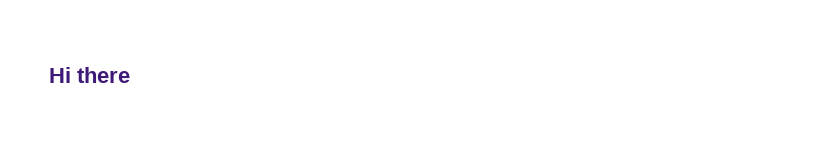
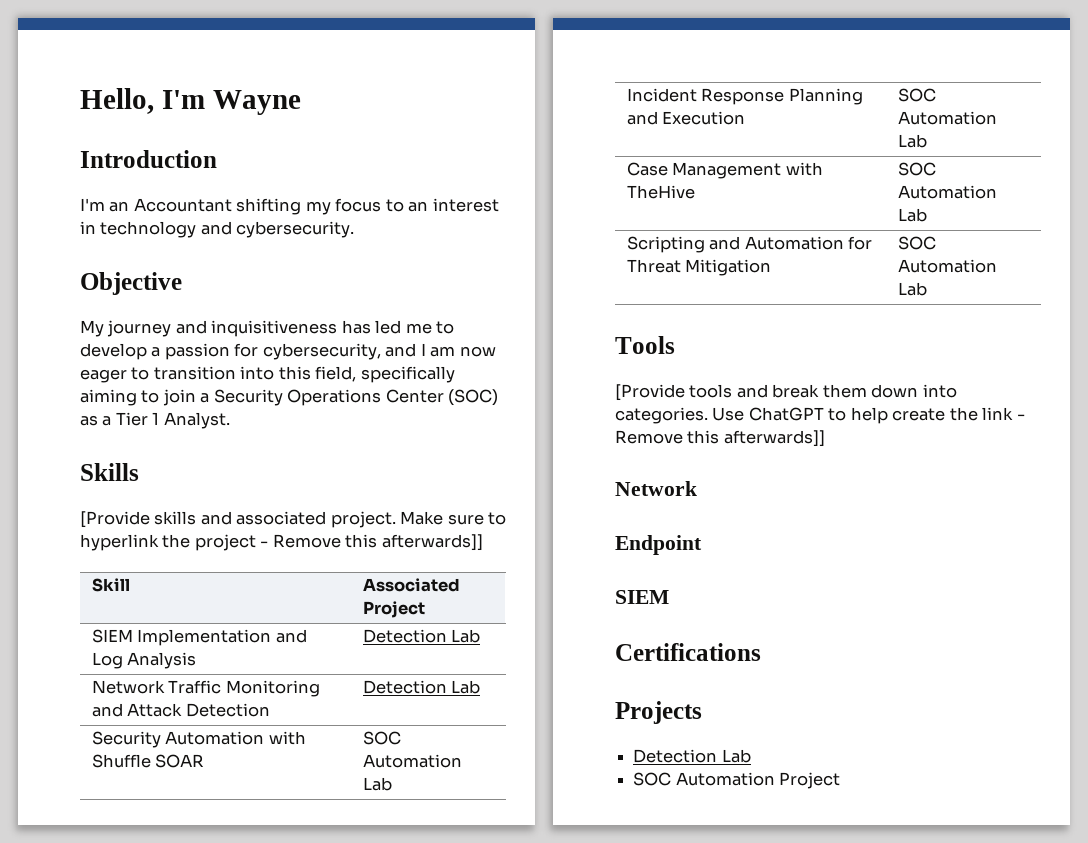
- Hi there
+ Hello, I'm Wayne
+ Introduction
+ I'm an Accountant shifting my focus to an interest in technology and cybersecurity.
+ Objective
+ My journey and inquisitiveness has led me to develop a passion for cybersecurity, and I am now eager to transition into this field, specifically aiming to join a Security Operations Center (SOC) as a Tier 1 Analyst.
+ Skills
+ [Provide skills and associated project. Make sure to hyperlink the project - Remove this afterwards]]
+ Skill | Associated Project
+ SIEM Implementation and Log Analysis | Detection Lab
+ Network Traffic Monitoring and Attack Detection | Detection Lab
+ Security Automation with Shuffle SOAR | SOC Automation Lab
+ Incident Response Planning and Execution | SOC Automation Lab
+ Case Management with TheHive | SOC Automation Lab
+ Scripting and Automation for Threat Mitigation | SOC Automation Lab
+ Tools
+ [Provide tools and break them down into categories. Use ChatGPT to help create the link - Remove this afterwards]]
+ Network
+ Endpoint
+ SIEM
+ Certifications
+ Projects
+ Detection Lab
+ SOC Automation Project

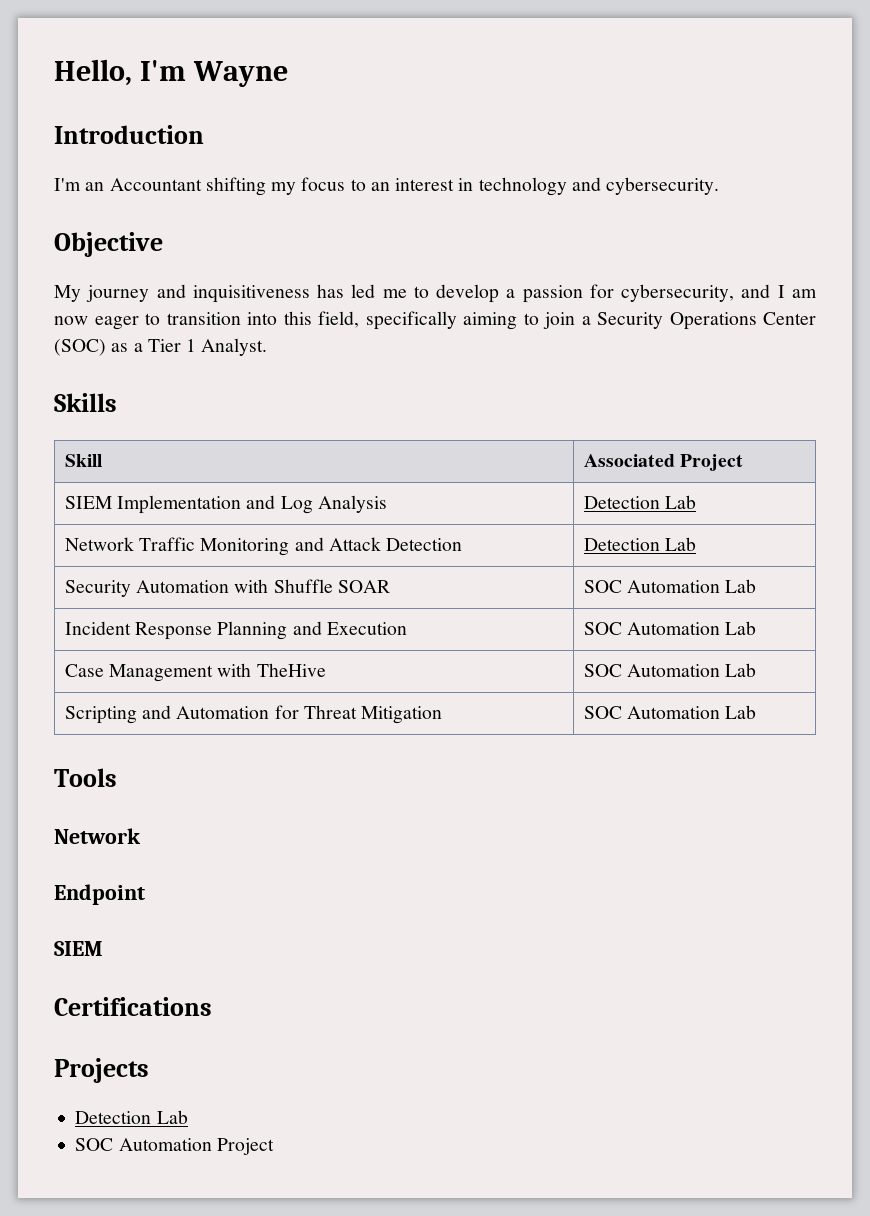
- [Provide skills and associated project. Make sure to hyperlink the project - Remove this afterwards]]
- [Provide tools and break them down into categories. Use ChatGPT to help create the link - Remove this afterwards]]

